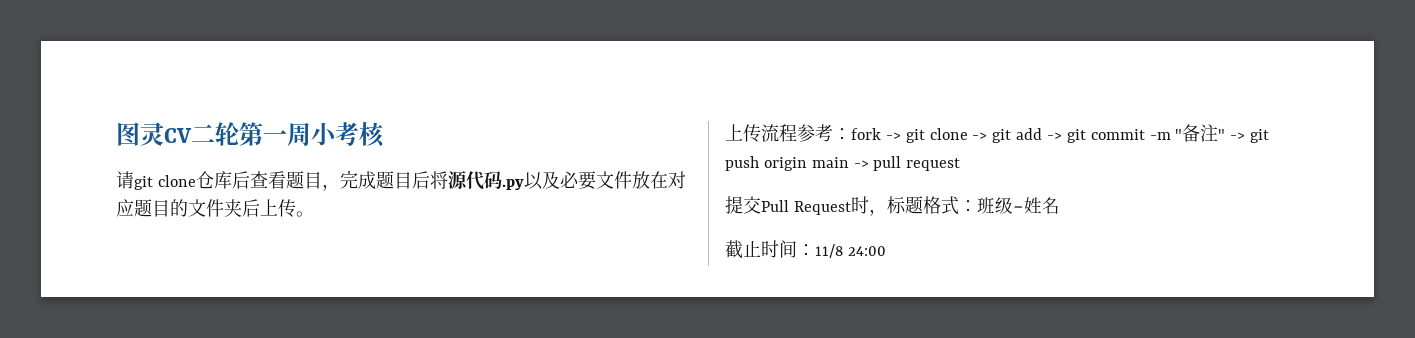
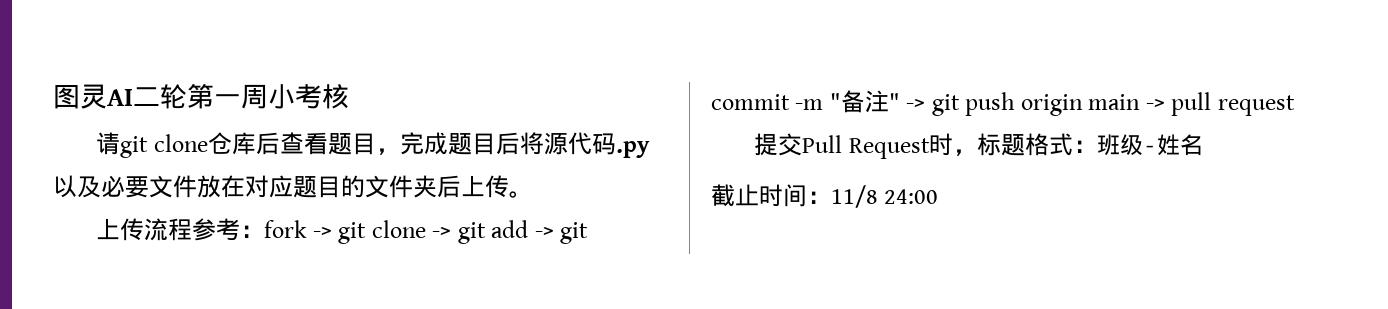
- 图灵CV二轮第一周小考核
+ 图灵AI二轮第一周小考核

